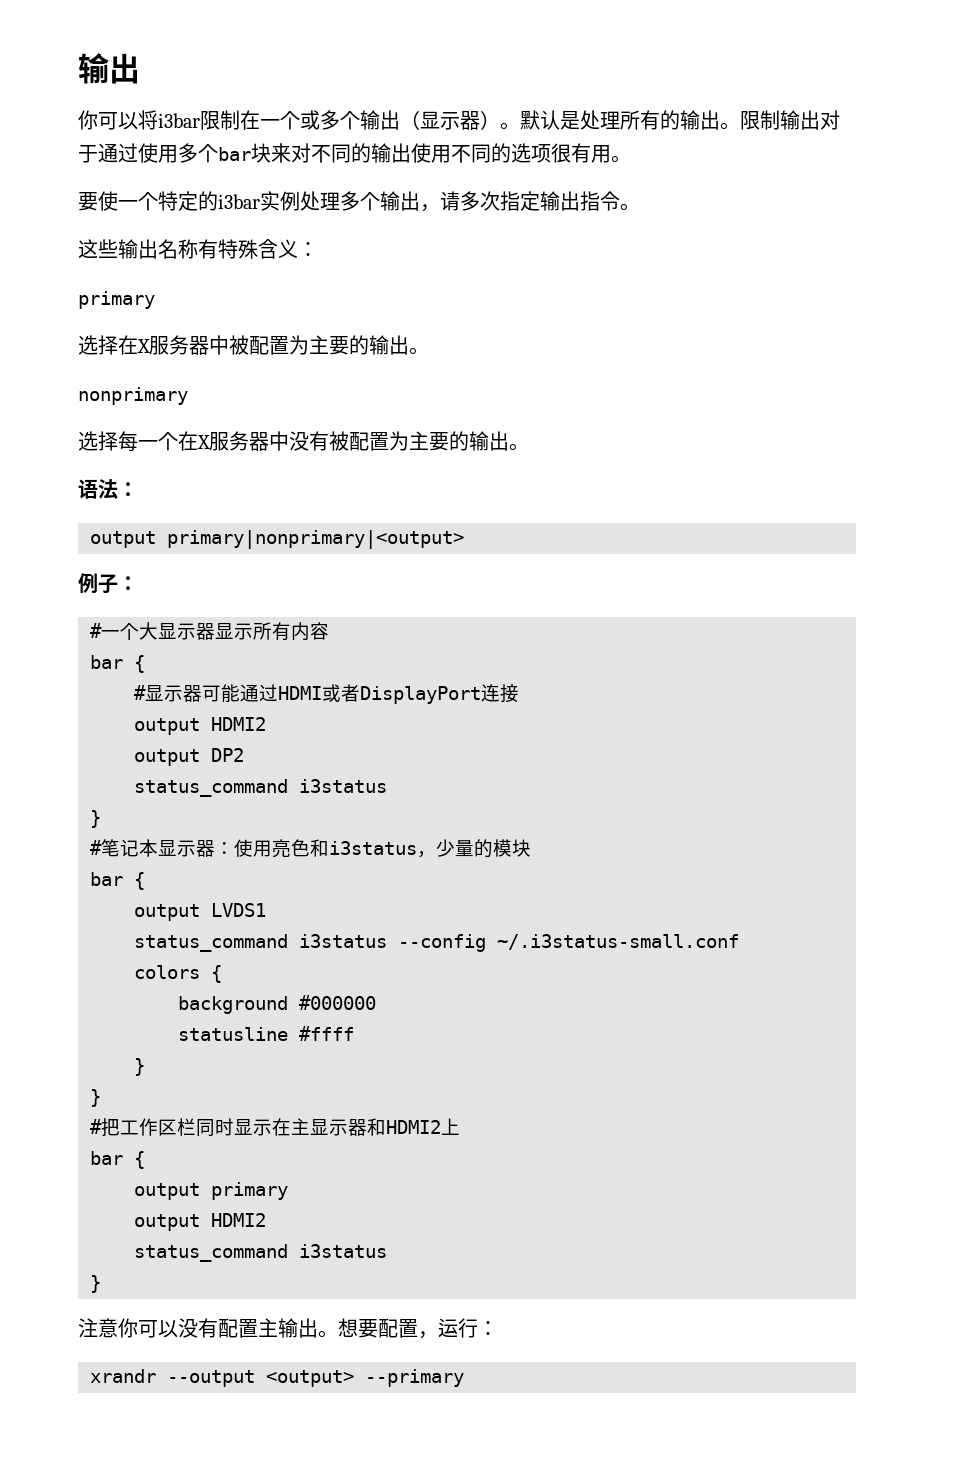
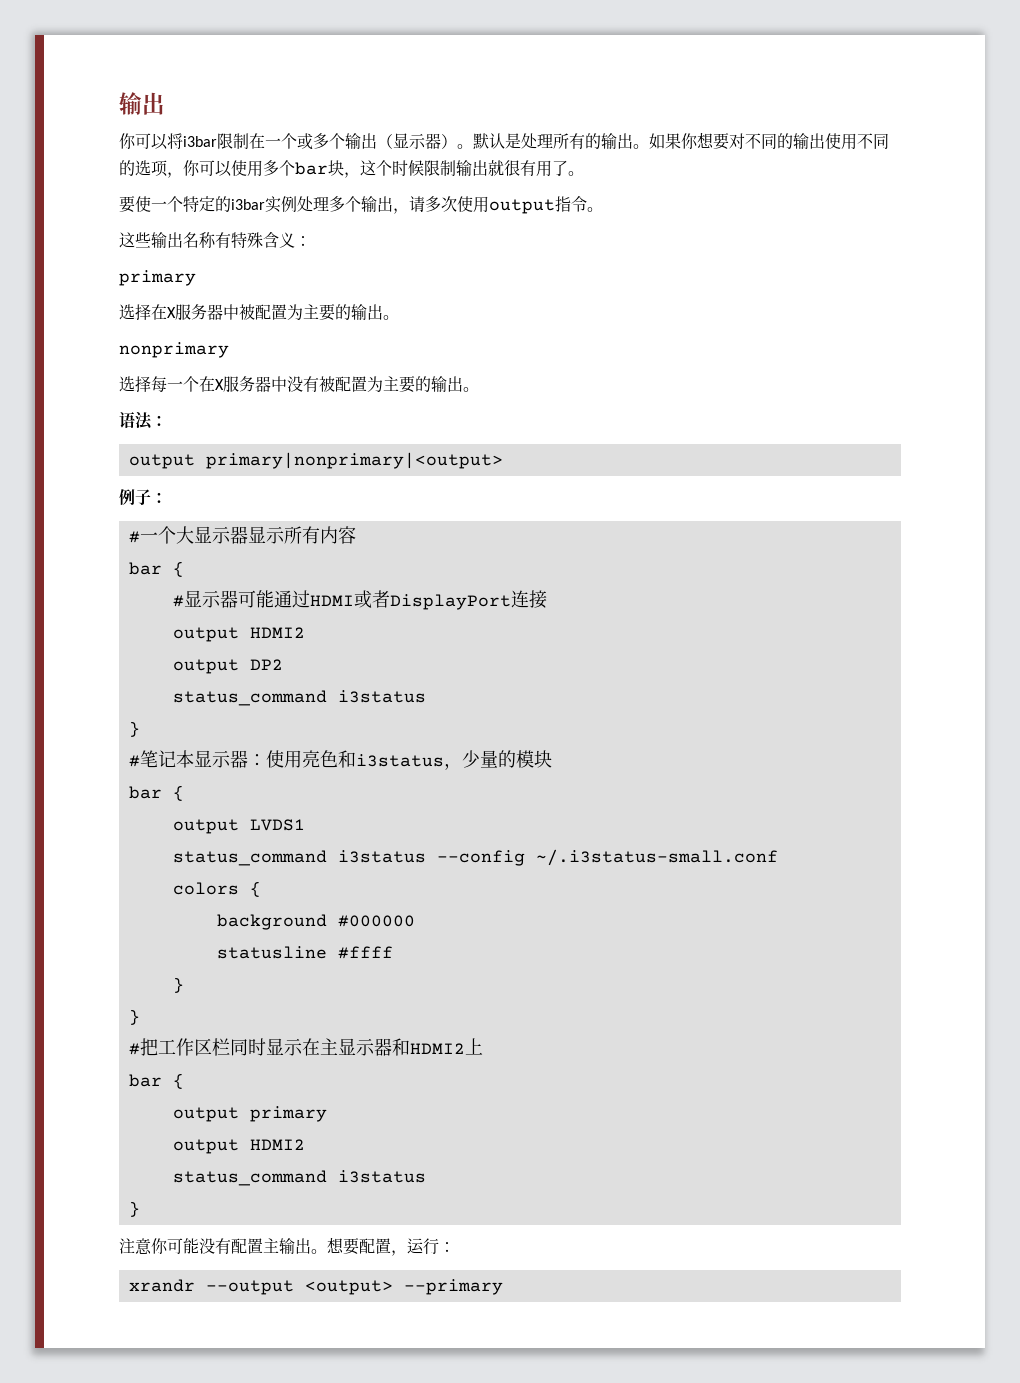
- 限制输出对于通过使用多个bar块来对不同的输出使用不同的选项很有用。
+ 如果你想要对不同的输出使用不同的选项，你可以使用多个bar块，这个时候限制输出就很有用了。
- 要使一个特定的i3bar实例处理多个输出，请多次指定输出指令。
+ 要使一个特定的i3bar实例处理多个输出，请多次使用output指令。
- 注意你可以没有配置主输出。
+ 注意你可能没有配置主输出。

